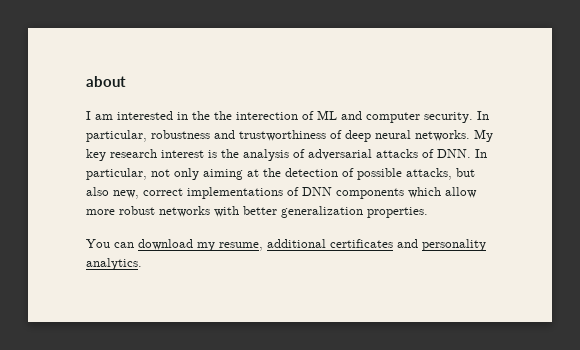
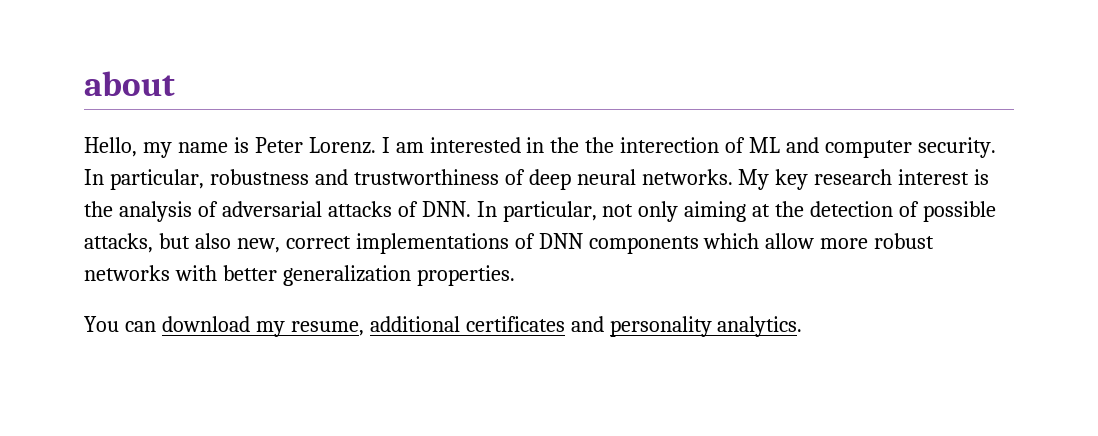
+ Hello, my name is Peter Lorenz.

